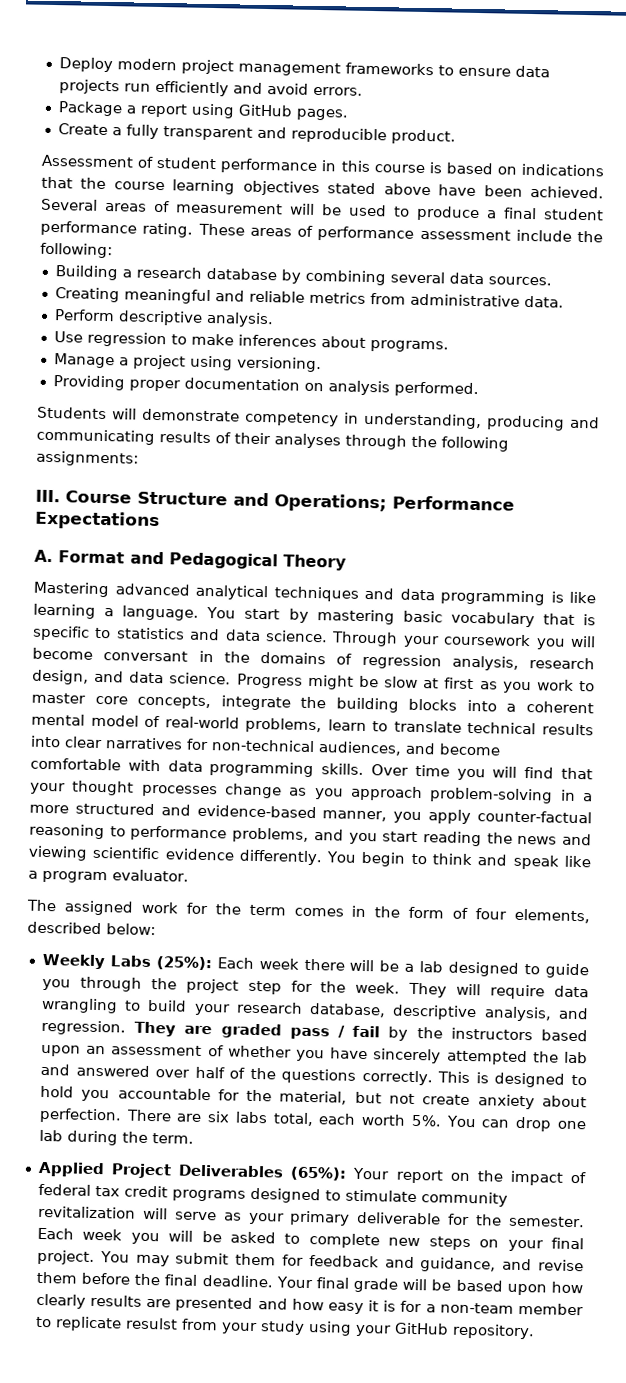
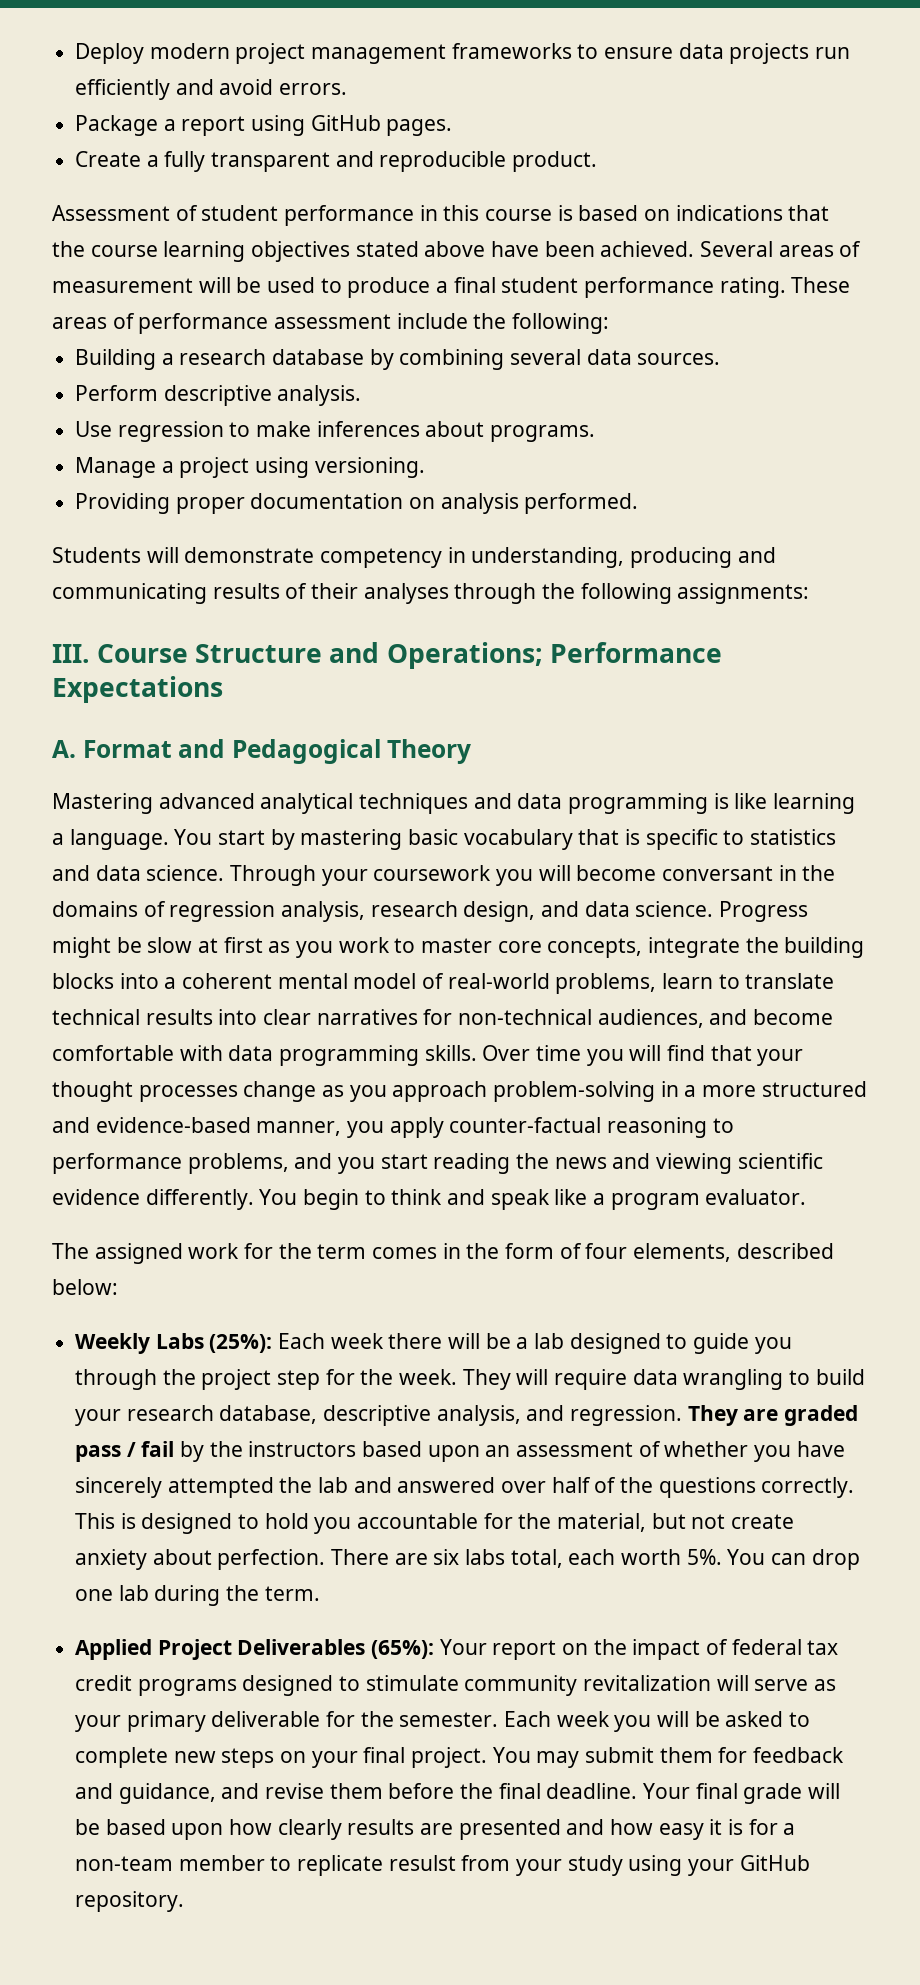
- Creating meaningful and reliable metrics from administrative data.

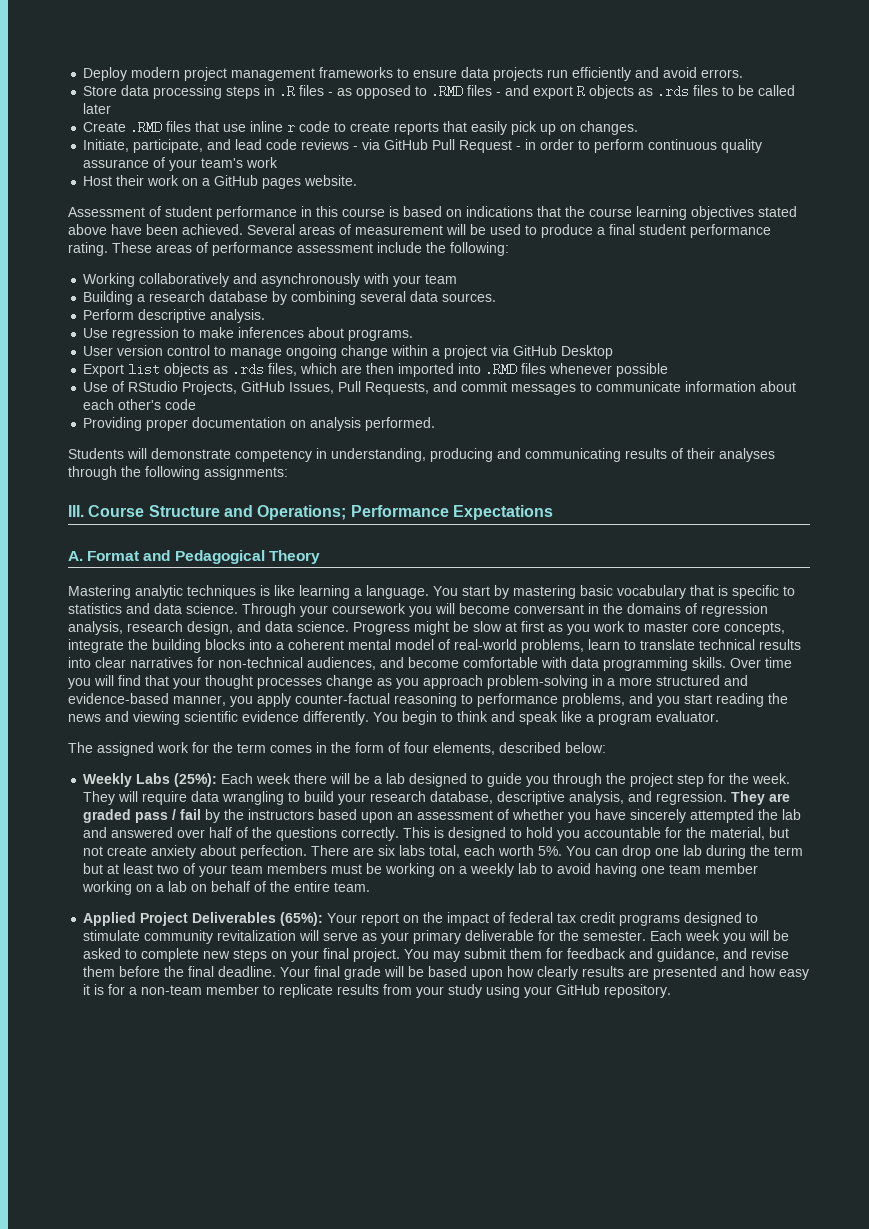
- Package a report using GitHub pages.
- Create a fully transparent and reproducible product.
+ Store data processing steps in .R files - as opposed to .RMD files - and export R objects as .rds files to be called later
+ Create .RMD files that use inline r code to create reports that easily pick up on changes.
+ Initiate, participate, and lead code reviews - via GitHub Pull Request - in order to perform continuous quality assurance of your team's work
+ Host their work on a GitHub pages website.
+ Working collaboratively and asynchronously with your team
- Manage a project using versioning.
+ User version control to manage ongoing change within a project via GitHub Desktop
+ Export list objects as .rds files, which are then imported into .RMD files whenever possible
+ Use of RStudio Projects, GitHub Issues, Pull Requests, and commit messages to communicate information about each other's code
- Mastering advanced analytical techniques and data programming is like learning a language.
+ Mastering analytic techniques is like learning a language.
- You can drop one lab during the term.
+ You can drop one lab during the term but at least two of your team members must be working on a weekly lab to avoid having one team member working on a lab on behalf of the entire team.
- Your final grade will be based upon how clearly results are presented and how easy it is for a non-team member to replicate resulst from your study using your GitHub repository.
+ Your final grade will be based upon how clearly results are presented and how easy it is for a non-team member to replicate results from your study using your GitHub repository.

